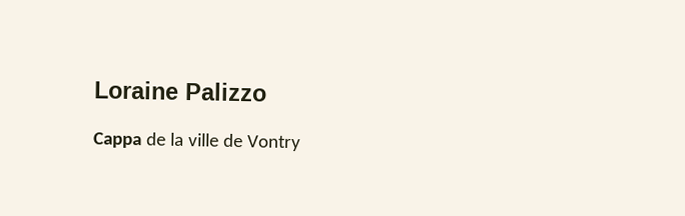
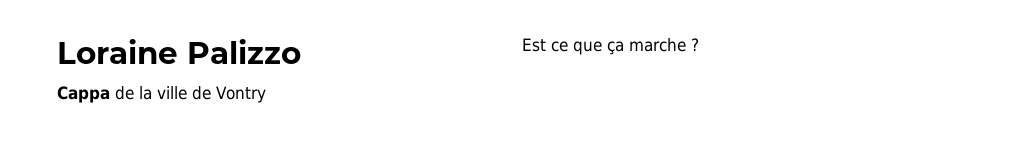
+ Est ce que ça marche ?

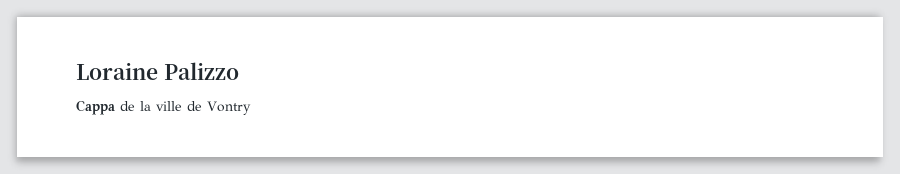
- Est ce que ça marche ?

